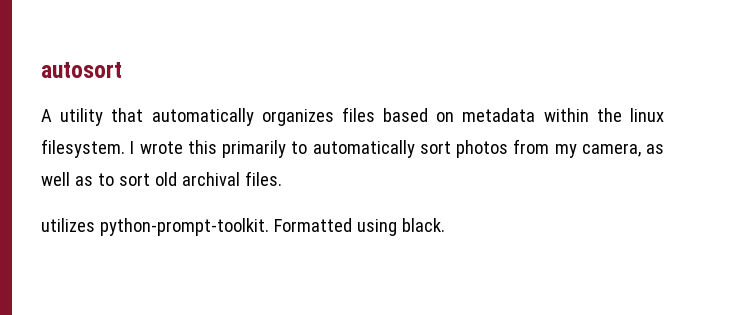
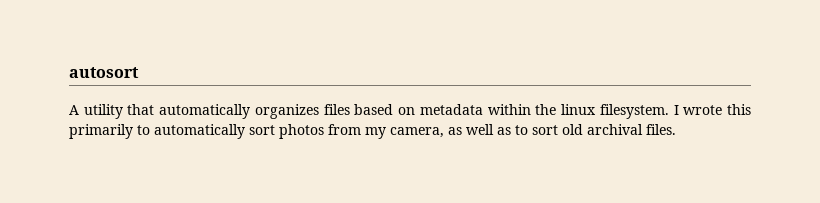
- utilizes python-prompt-toolkit. Formatted using black.

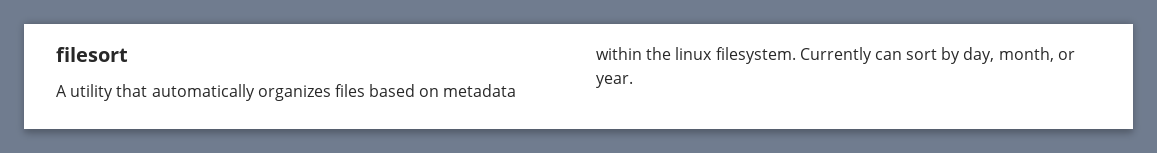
- autosort
+ filesort
- I wrote this primarily to automatically sort photos from my camera, as well as to sort old archival files.
+ Currently can sort by day, month, or year.

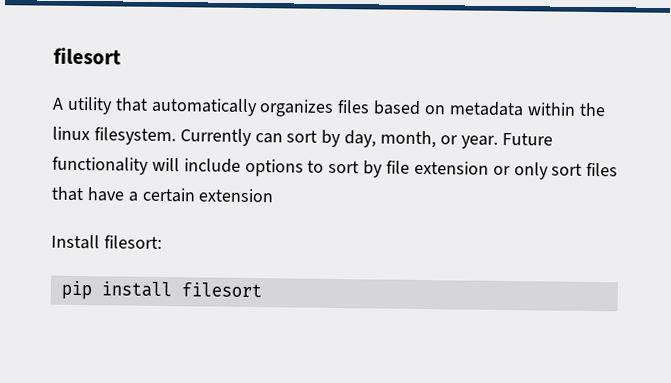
+ Future functionality will include options to sort by file extension or only sort files that have a certain extension
+ Install filesort:
+ pip install filesort

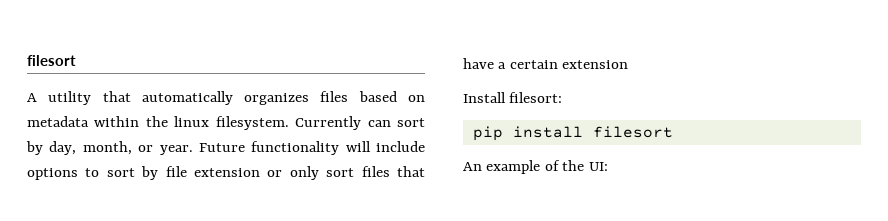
+ An example of the UI:

